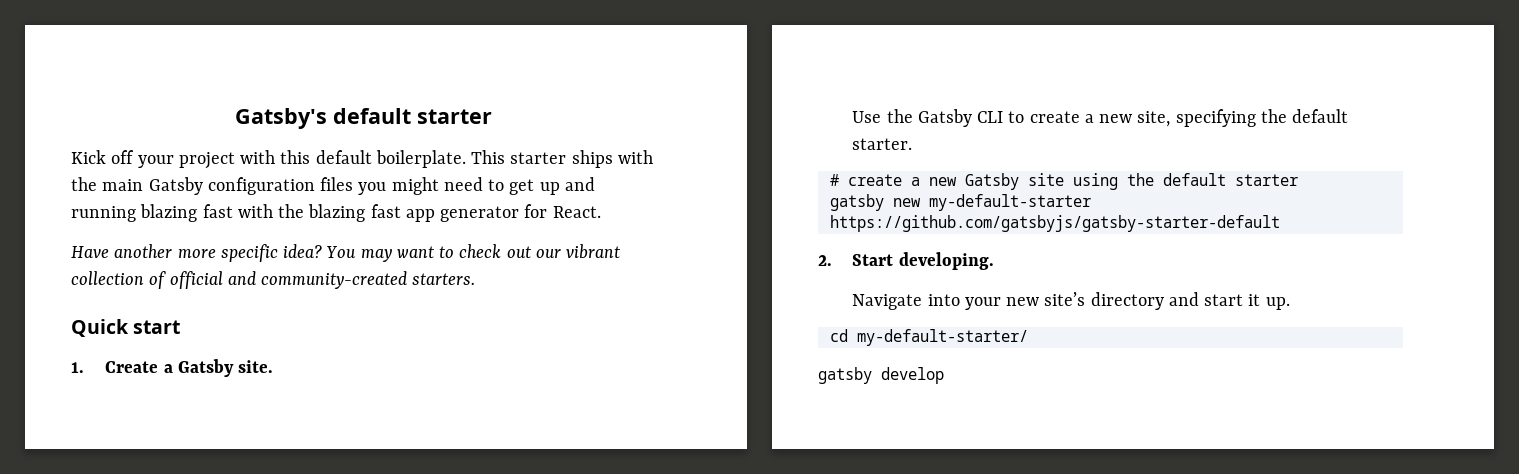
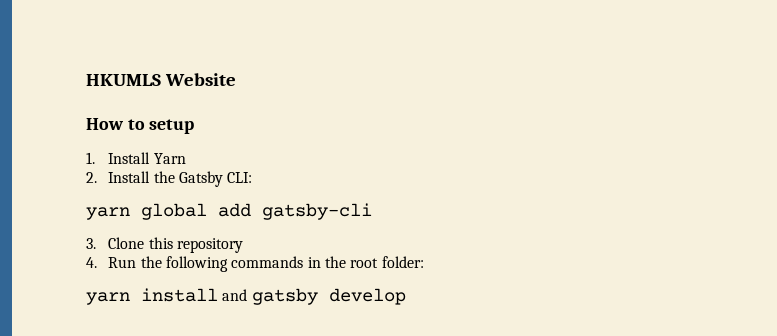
- Gatsby's default starter
- Kick off your project with this default boilerplate. This starter ships with the main Gatsby configuration files you might need to get up and running blazing fast with the blazing fast app generator for React.
- Have another more specific idea? You may want to check out our vibrant collection of official and community-created starters.
- Quick start
- 1. Create a Gatsby site.
- Use the Gatsby CLI to create a new site, specifying the default starter.
- # create a new Gatsby site using the default starter
- gatsby new my-default-starter https://github.com/gatsbyjs/gatsby-starter-default
- 2. Start developing.
- Navigate into your new site’s directory and start it up.
- cd my-default-starter/
- gatsby develop
+ HKUMLS Website
+ How to setup
+ 1. Install Yarn
+ 2. Install the Gatsby CLI:
+ yarn global add gatsby-cli
+ 3. Clone this repository
+ 4. Run the following commands in the root folder:
+ yarn install and gatsby develop

